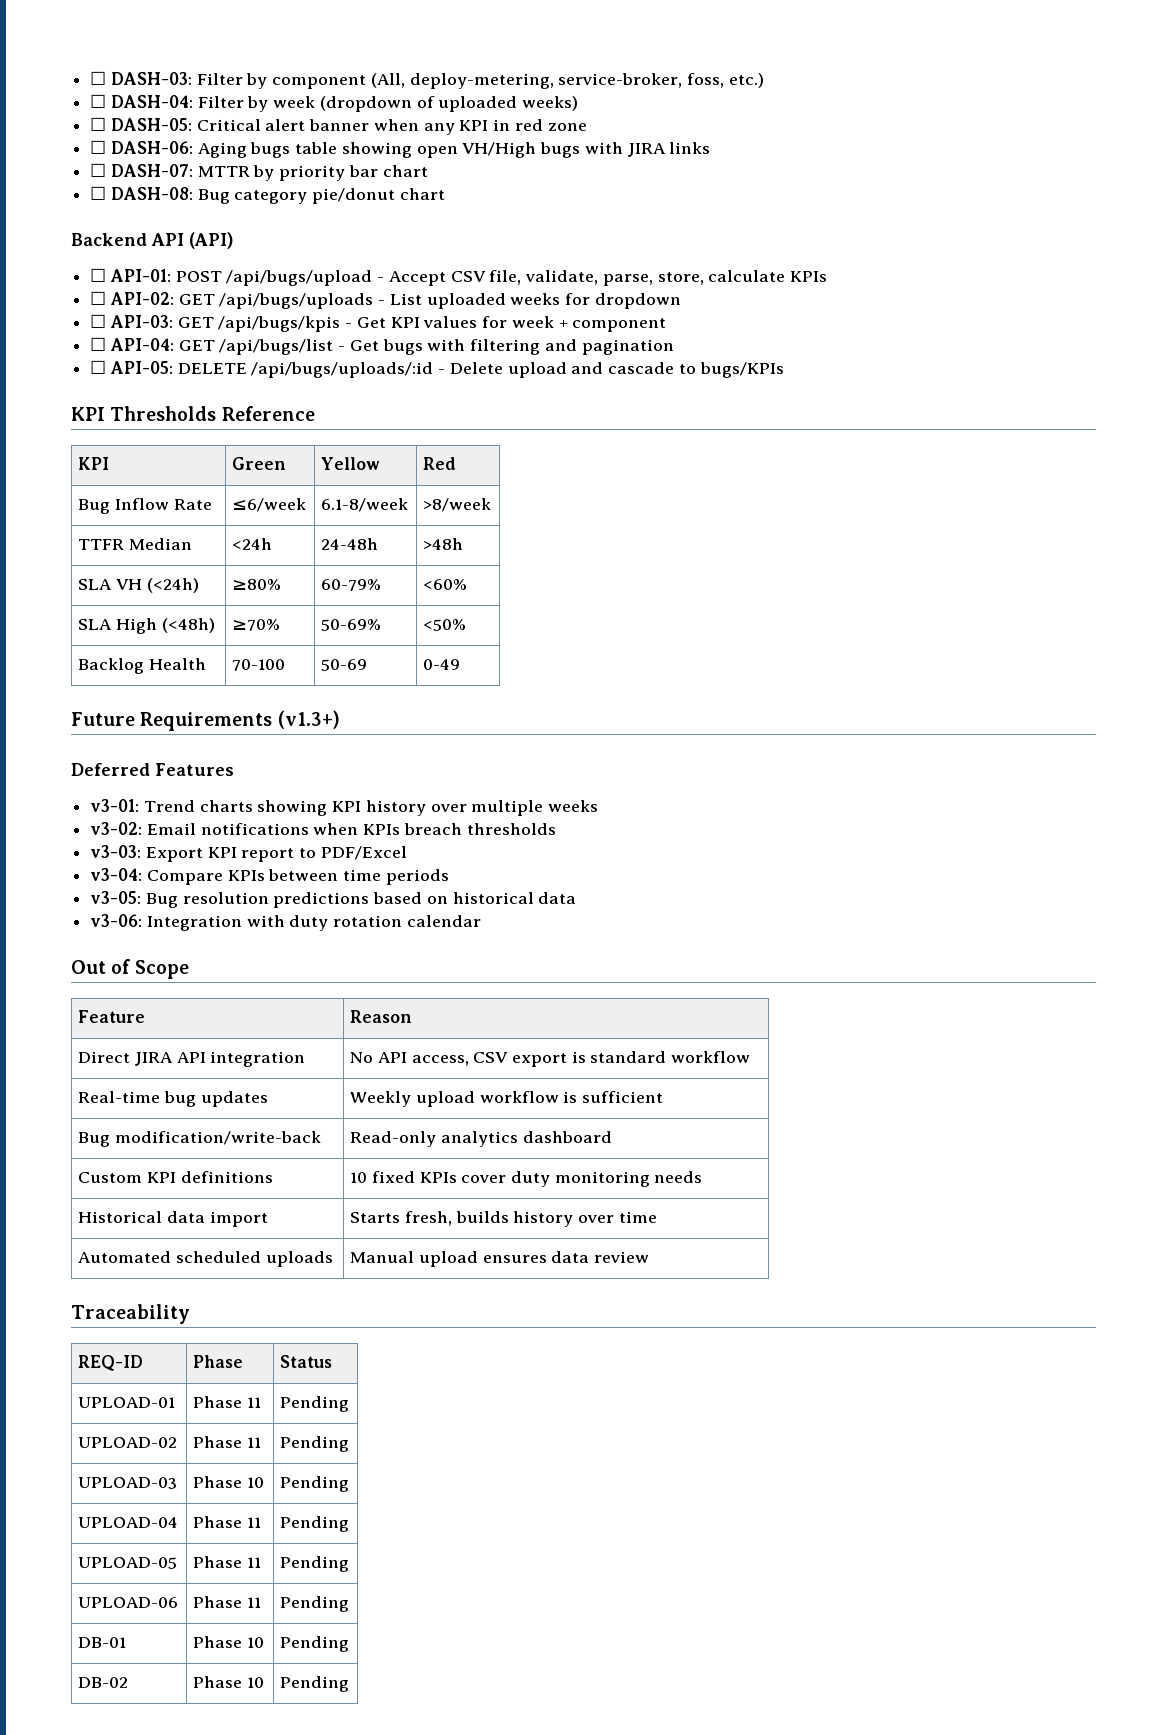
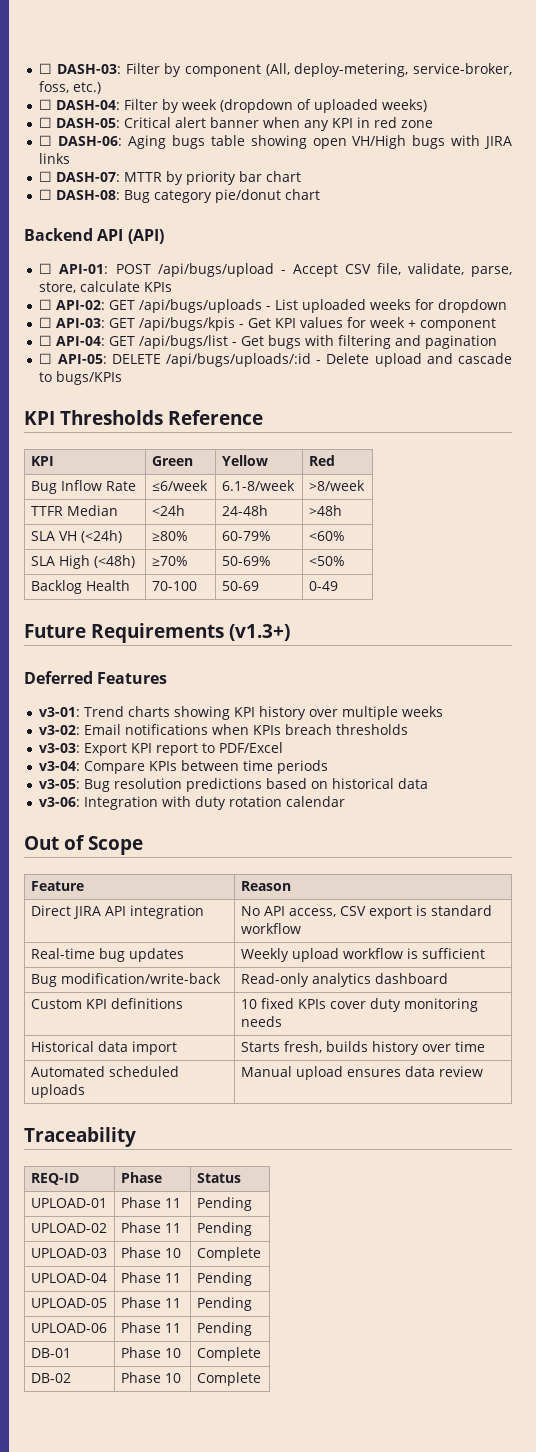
- UPLOAD-03 | Phase 10 | Pending
+ UPLOAD-03 | Phase 10 | Complete
- DB-01 | Phase 10 | Pending
+ DB-01 | Phase 10 | Complete
- DB-02 | Phase 10 | Pending
+ DB-02 | Phase 10 | Complete

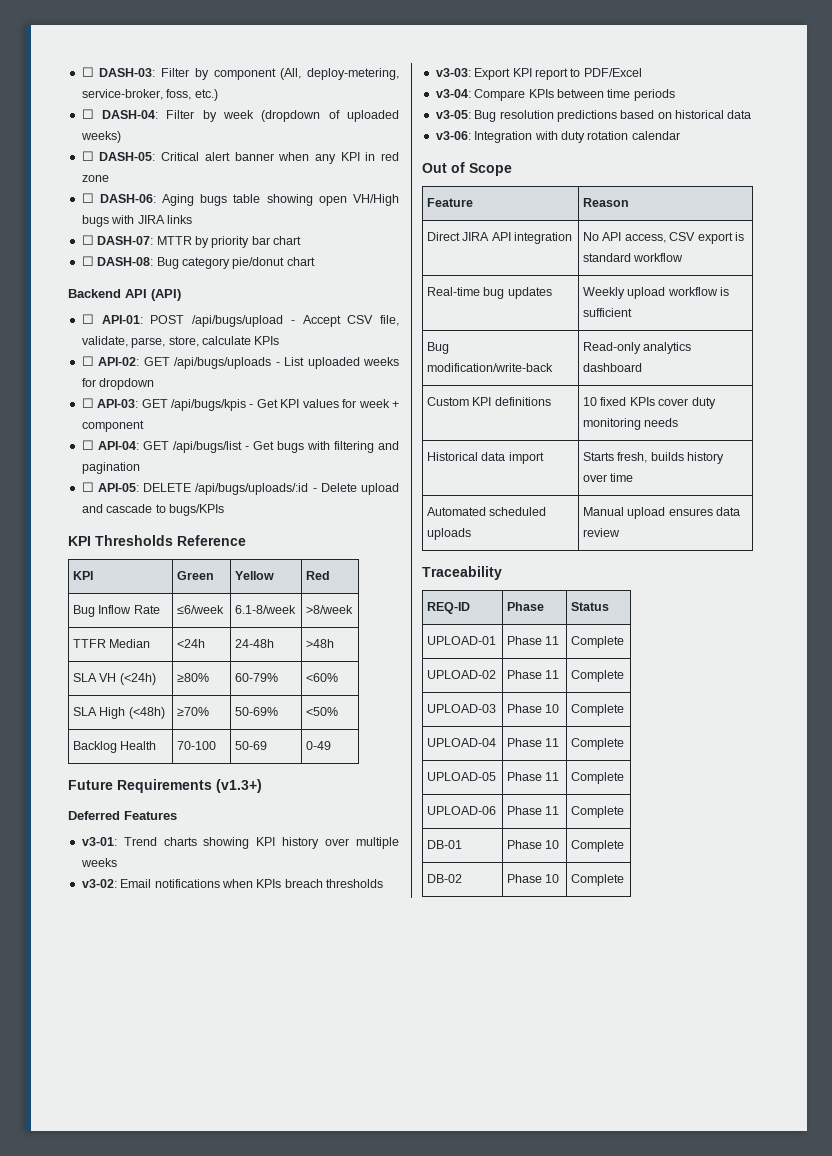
- UPLOAD-01 | Phase 11 | Pending
+ UPLOAD-01 | Phase 11 | Complete
- UPLOAD-02 | Phase 11 | Pending
+ UPLOAD-02 | Phase 11 | Complete
- UPLOAD-04 | Phase 11 | Pending
+ UPLOAD-04 | Phase 11 | Complete
- UPLOAD-05 | Phase 11 | Pending
+ UPLOAD-05 | Phase 11 | Complete
- UPLOAD-06 | Phase 11 | Pending
+ UPLOAD-06 | Phase 11 | Complete

